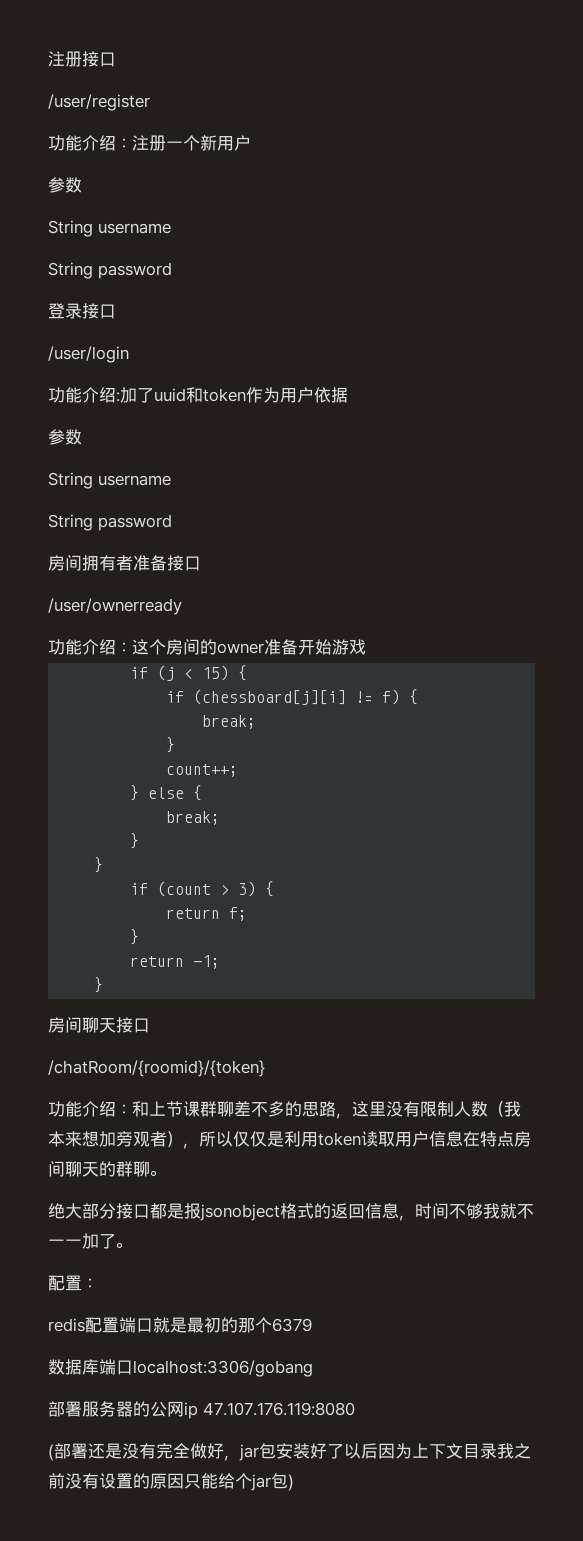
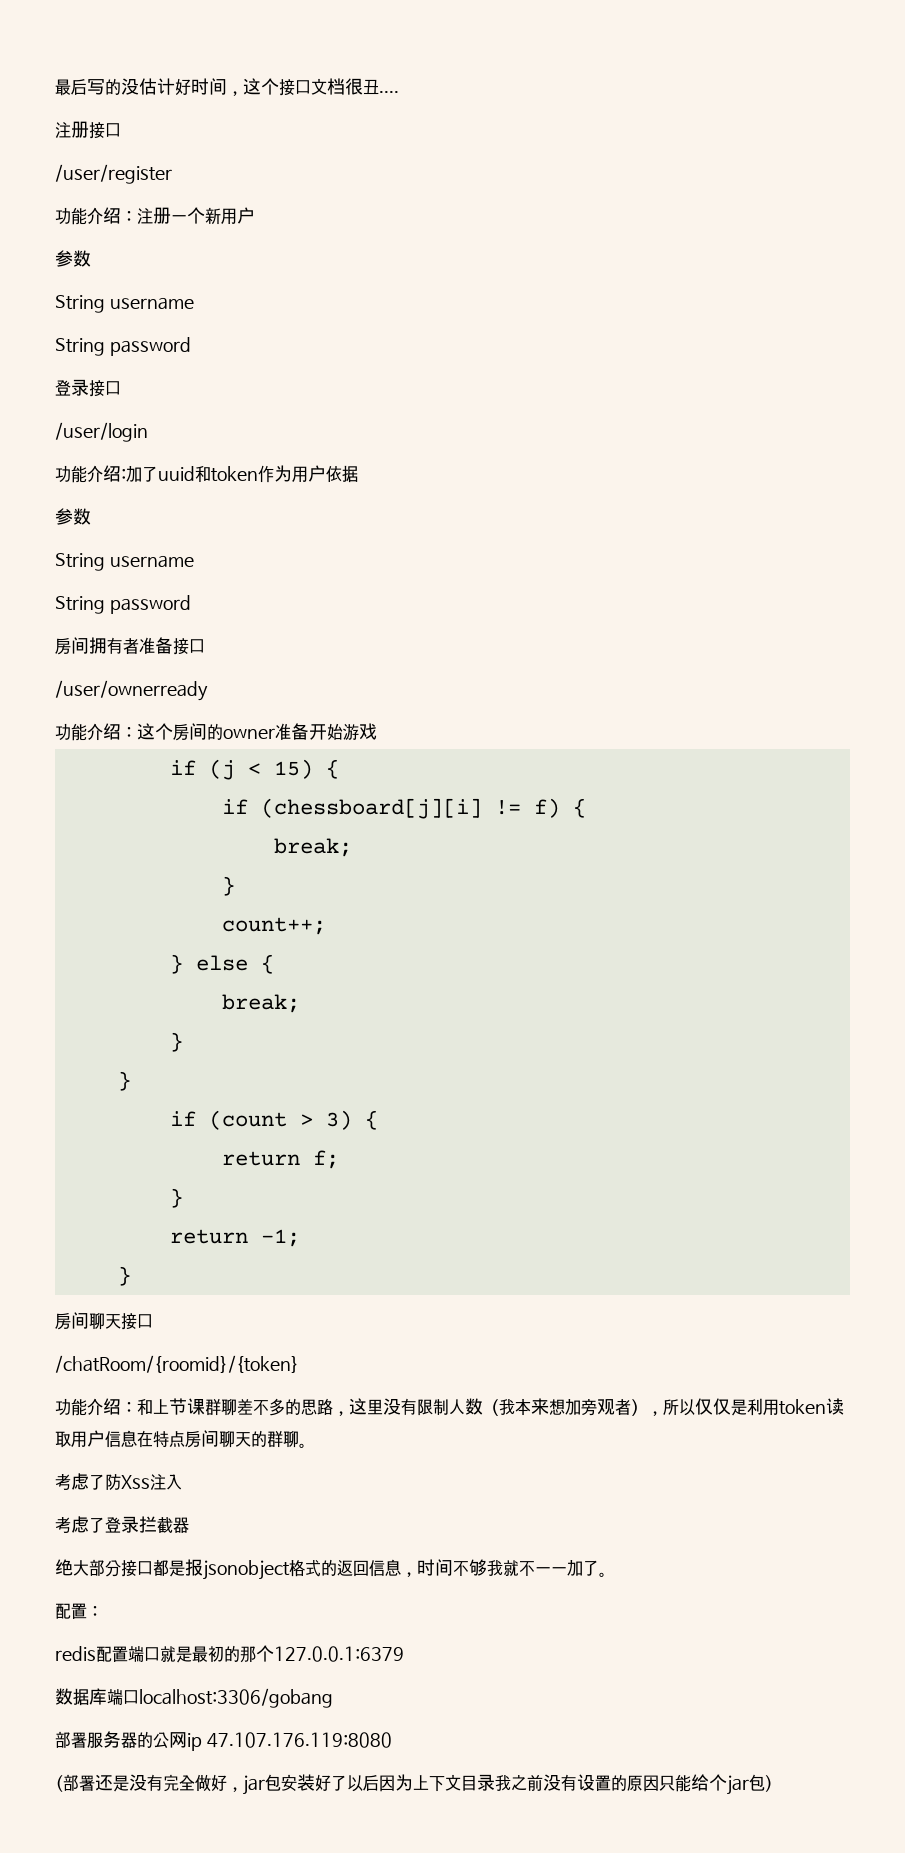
+ 最后写的没估计好时间，这个接口文档很丑....
+ 考虑了防Xss注入
+ 考虑了登录拦截器
- redis配置端口就是最初的那个6379
+ redis配置端口就是最初的那个127.0.0.1:6379

